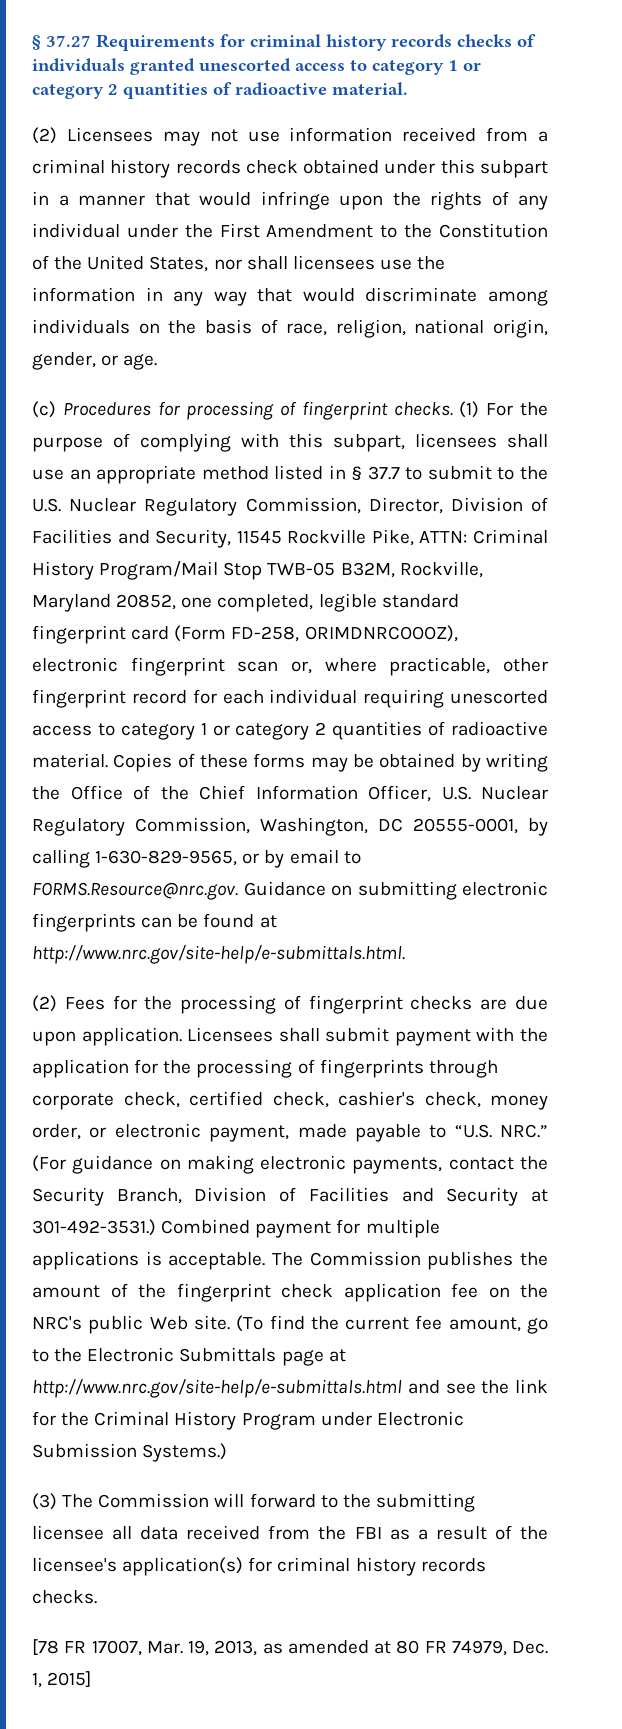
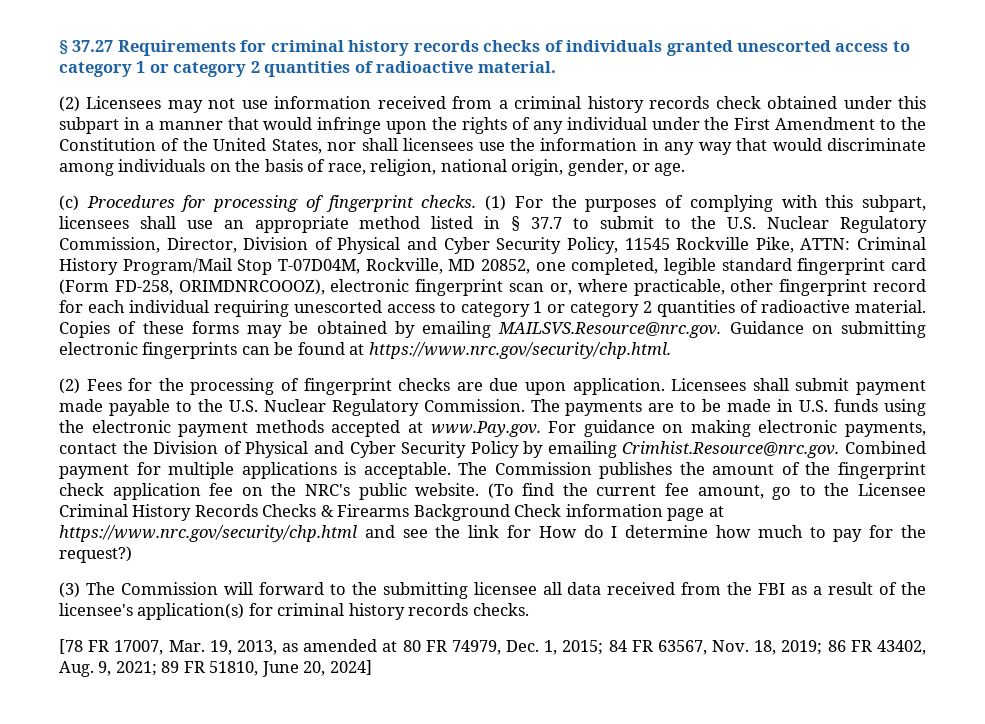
- (1) For the purpose of complying with this subpart, licensees shall use an appropriate method listed in § 37.7 to submit to the U.S. Nuclear Regulatory Commission, Director, Division of Facilities and Security, 11545 Rockville Pike, ATTN:
+ (1) For the purposes of complying with this subpart, licensees shall use an appropriate method listed in § 37.7 to submit to the U.S. Nuclear Regulatory Commission, Director, Division of Physical and Cyber Security Policy, 11545 Rockville Pike, ATTN:
- Criminal History Program/Mail Stop TWB-05 B32M, Rockville, Maryland 20852, one completed, legible standard fingerprint card (Form FD-258, ORIMDNRCOOOZ), electronic fingerprint scan or, where practicable, other fingerprint record for each individual requiring unescorted access to category 1 or category 2 quantities of radioactive material.
+ Criminal History Program/Mail Stop T-07D04M, Rockville, MD 20852, one completed, legible standard fingerprint card (Form FD-258, ORIMDNRCOOOZ), electronic fingerprint scan or, where practicable, other fingerprint record for each individual requiring unescorted access to category 1 or category 2 quantities of radioactive material.
- Copies of these forms may be obtained by writing the Office of the Chief Information Officer, U.S. Nuclear Regulatory Commission, Washington, DC 20555-0001, by calling 1-630-829-9565, or by email to FORMS.Resource@nrc.gov. Guidance on submitting electronic fingerprints can be found at http://www.nrc.gov/site-help/e-submittals.html.
+ Copies of these forms may be obtained by emailing MAILSVS.Resource@nrc.gov. Guidance on submitting electronic fingerprints can be found at https://www.nrc.gov/security/chp.html.
- Licensees shall submit payment with the application for the processing of fingerprints through corporate check, certified check, cashier's check, money order, or electronic payment, made payable to “U.S. NRC.” (For guidance on making electronic payments, contact the Security Branch, Division of Facilities and Security at 301-492-3531.) Combined payment for multiple applications is acceptable.
+ Licensees shall submit payment made payable to the U.S. Nuclear Regulatory Commission. The payments are to be made in U.S. funds using the electronic payment methods accepted at www.Pay.gov. For guidance on making electronic payments, contact the Division of Physical and Cyber Security Policy by emailing Crimhist.Resource@nrc.gov. Combined payment for multiple applications is acceptable.
- The Commission publishes the amount of the fingerprint check application fee on the NRC's public Web site.
+ The Commission publishes the amount of the fingerprint check application fee on the NRC's public website.
- (To find the current fee amount, go to the Electronic Submittals page at http://www.nrc.gov/site-help/e-submittals.html and see the link for the Criminal History Program under Electronic Submission Systems.)
+ (To find the current fee amount, go to the Licensee Criminal History Records Checks & Firearms Background Check information page at https://www.nrc.gov/security/chp.html and see the link for How do I determine how much to pay for the request?)
- [78 FR 17007, Mar. 19, 2013, as amended at 80 FR 74979, Dec. 1, 2015]
+ [78 FR 17007, Mar. 19, 2013, as amended at 80 FR 74979, Dec. 1, 2015; 84 FR 63567, Nov. 18, 2019; 86 FR 43402, Aug. 9, 2021; 89 FR 51810, June 20, 2024]

